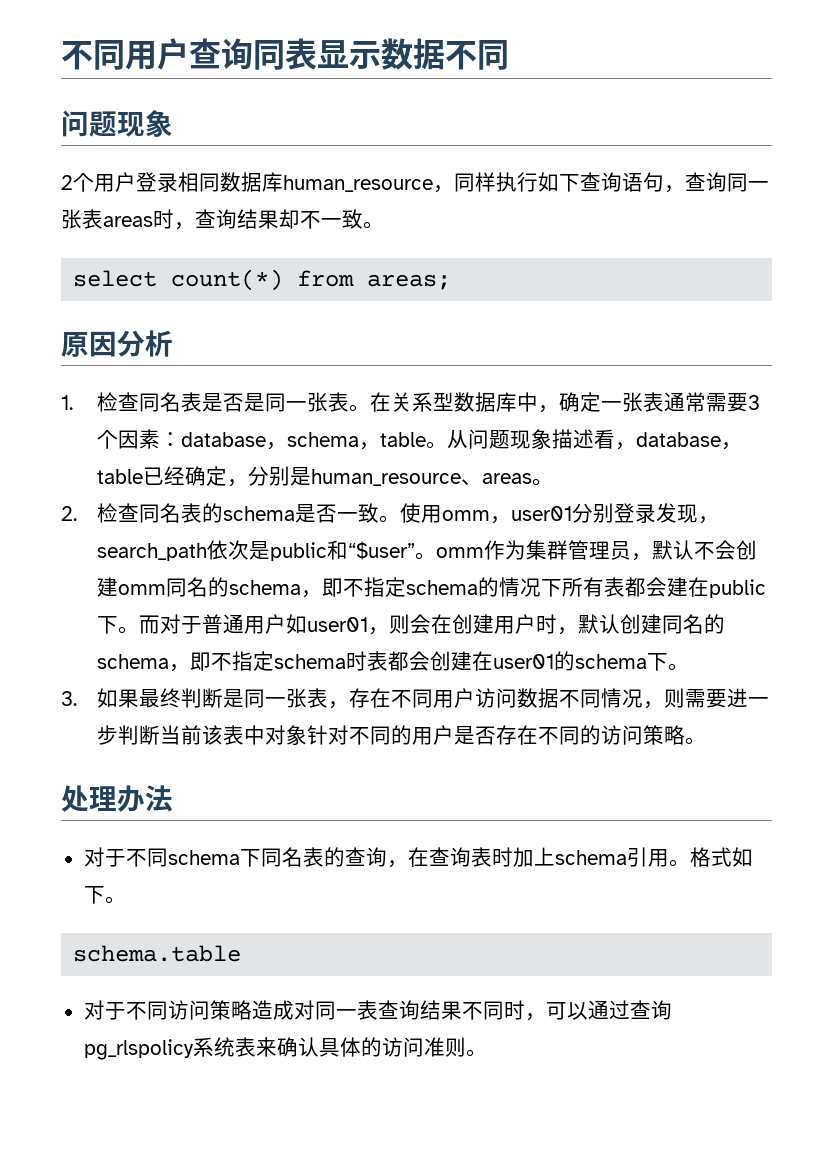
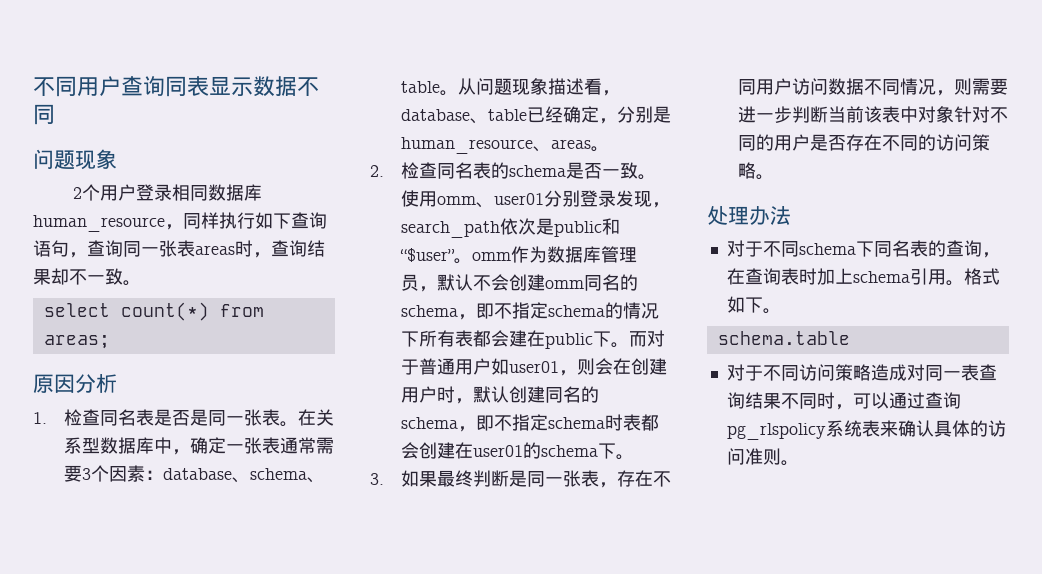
- 在关系型数据库中，确定一张表通常需要3个因素：database，schema，table。
+ 在关系型数据库中，确定一张表通常需要3个因素：database、schema、table。
- 从问题现象描述看，database，table已经确定，分别是human_resource、areas。
+ 从问题现象描述看，database、table已经确定，分别是human_resource、areas。
- 使用omm，user01分别登录发现，search_path依次是public和“$user”。omm作为集群管理员，默认不会创建omm同名的schema，即不指定schema的情况下所有表都会建在public下。
+ 使用omm、user01分别登录发现，search_path依次是public和“$user”。omm作为数据库管理员，默认不会创建omm同名的schema，即不指定schema的情况下所有表都会建在public下。

